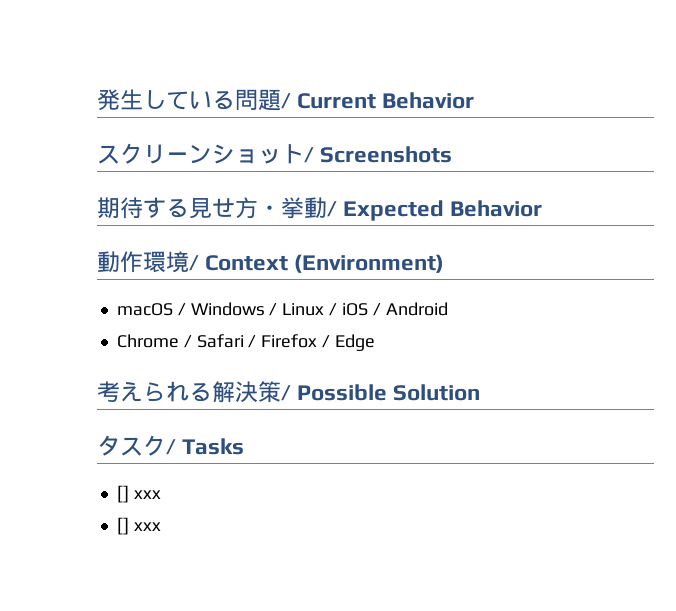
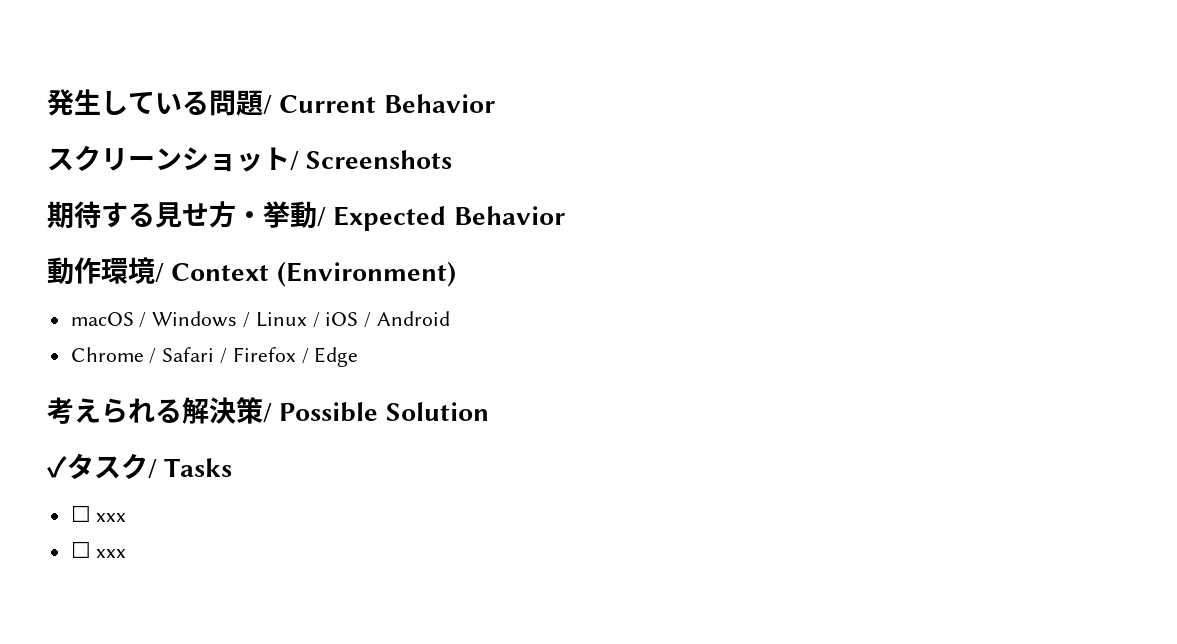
- タスク/ Tasks
- [] xxx
- [] xxx
+ ✓タスク/ Tasks
+ ☐ xxx
+ ☐ xxx

